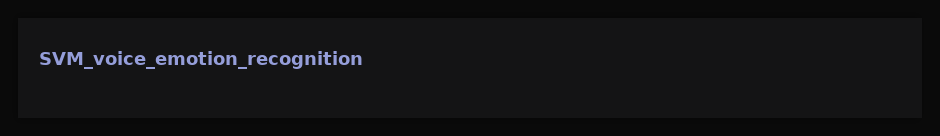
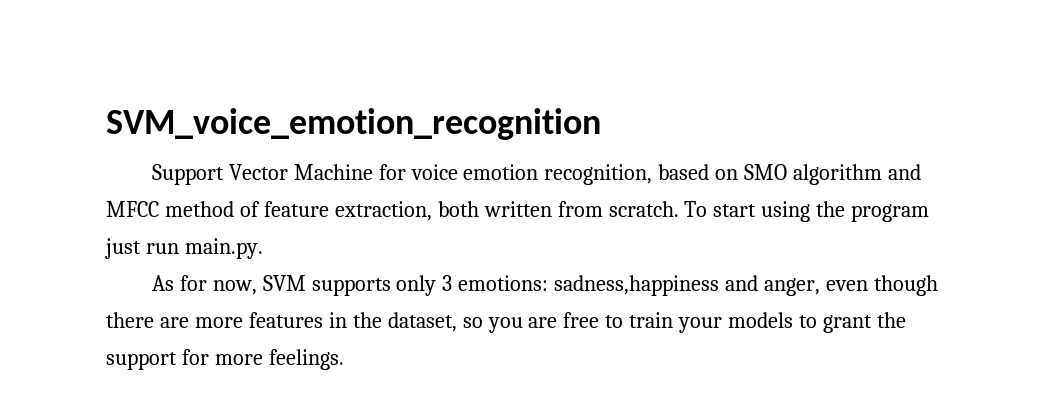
+ Support Vector Machine for voice emotion recognition, based on SMO algorithm and MFCC method of feature extraction, both written from scratch. To start using the program just run main.py.
+ As for now, SVM supports only 3 emotions: sadness,happiness and anger, even though there are more features in the dataset, so you are free to train your models to grant the support for more feelings.

